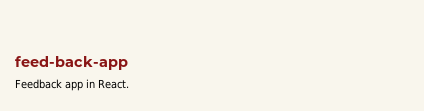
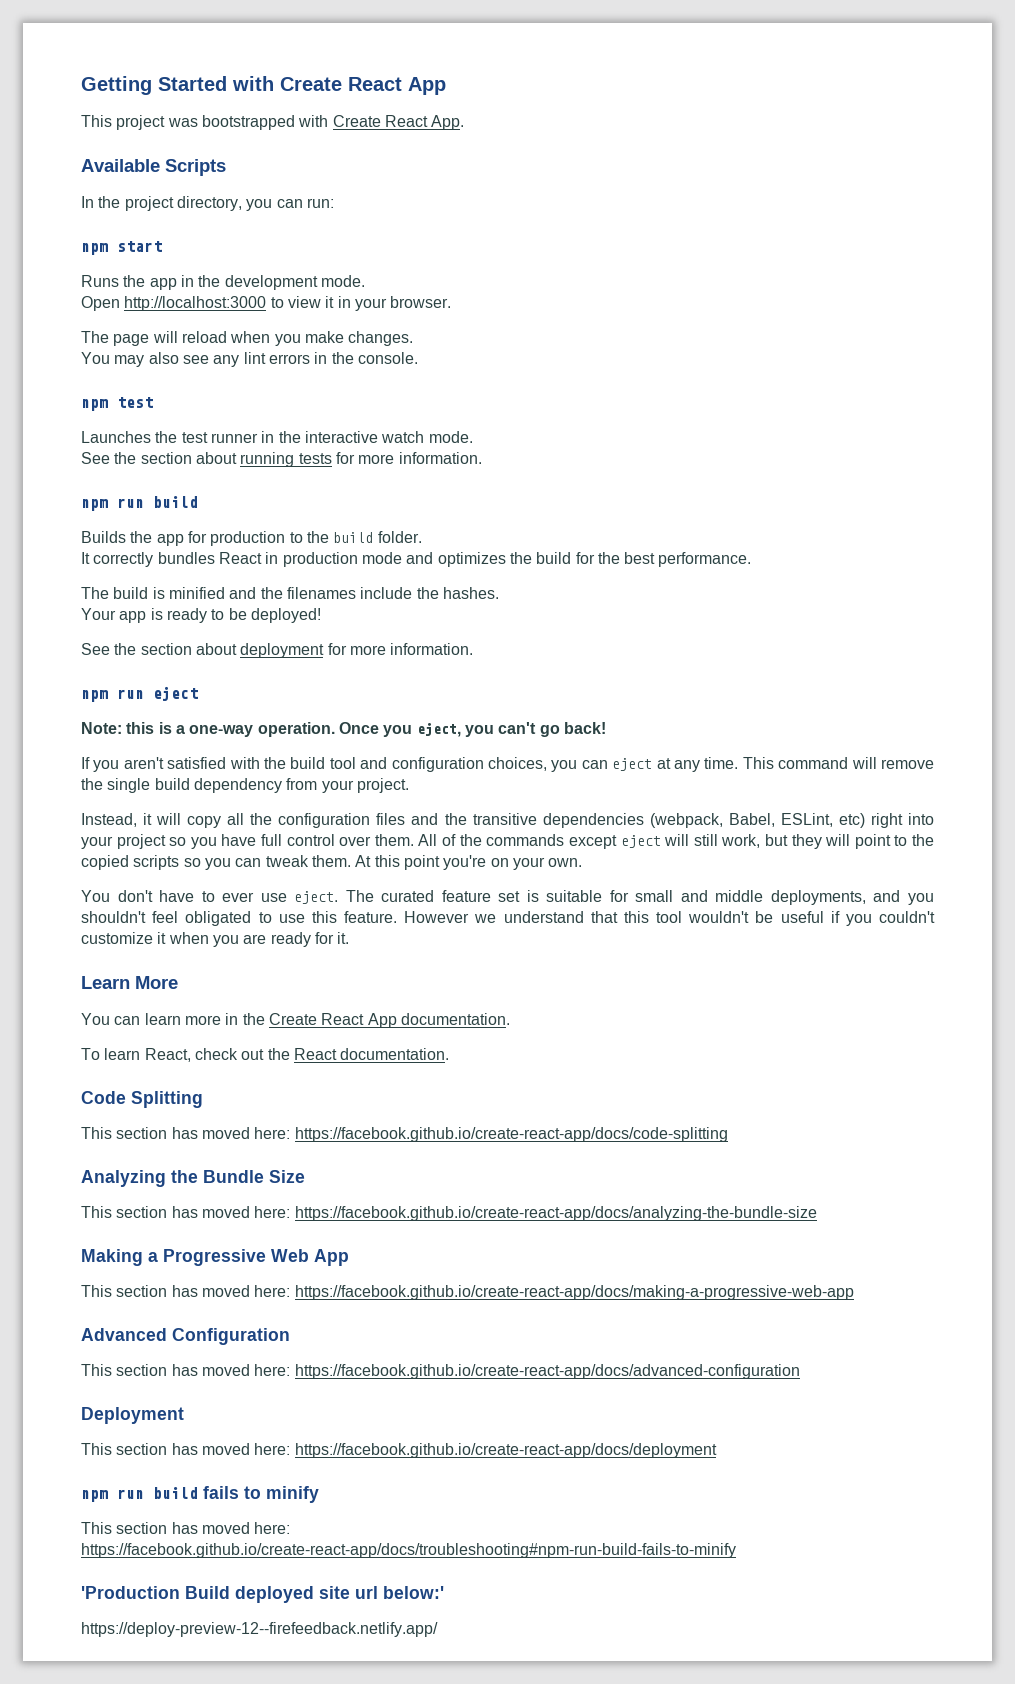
- feed-back-app
- Feedback app in React.
+ Getting Started with Create React App
+ This project was bootstrapped with Create React App.
+ Available Scripts
+ In the project directory, you can run:
+ npm start
+ Runs the app in the development mode.
+ Open http://localhost:3000 to view it in your browser.
+ The page will reload when you make changes.
+ You may also see any lint errors in the console.
+ npm test
+ Launches the test runner in the interactive watch mode.
+ See the section about running tests for more information.
+ npm run build
+ Builds the app for production to the build folder.
+ It correctly bundles React in production mode and optimizes the build for the best performance.
+ The build is minified and the filenames include the hashes.
+ Your app is ready to be deployed!
+ See the section about deployment for more information.
+ npm run eject
+ Note: this is a one-way operation. Once you eject, you can't go back!
+ If you aren't satisfied with the build tool and configuration choices, you can eject at any time. This command will remove the single build dependency from your project.
+ Instead, it will copy all the configuration files and the transitive dependencies (webpack, Babel, ESLint, etc) right into your project so you have full control over them. All of the commands except eject will still work, but they will point to the copied scripts so you can tweak them. At this point you're on your own.
+ You don't have to ever use eject. The curated feature set is suitable for small and middle deployments, and you shouldn't feel obligated to use this feature. However we understand that this tool wouldn't be useful if you couldn't customize it when you are ready for it.
+ Learn More
+ You can learn more in the Create React App documentation.
+ To learn React, check out the React documentation.
+ Code Splitting
+ This section has moved here: https://facebook.github.io/create-react-app/docs/code-splitting
+ Analyzing the Bundle Size
+ This section has moved here: https://facebook.github.io/create-react-app/docs/analyzing-the-bundle-size
+ Making a Progressive Web App
+ This section has moved here: https://facebook.github.io/create-react-app/docs/making-a-progressive-web-app
+ Advanced Configuration
+ This section has moved here: https://facebook.github.io/create-react-app/docs/advanced-configuration
+ Deployment
+ This section has moved here: https://facebook.github.io/create-react-app/docs/deployment
+ npm run build fails to minify
+ This section has moved here: https://facebook.github.io/create-react-app/docs/troubleshooting#npm-run-build-fails-to-minify
+ 'Production Build deployed site url below:'
+ https://deploy-preview-12--firefeedback.netlify.app/

